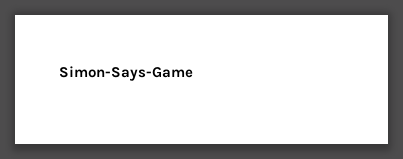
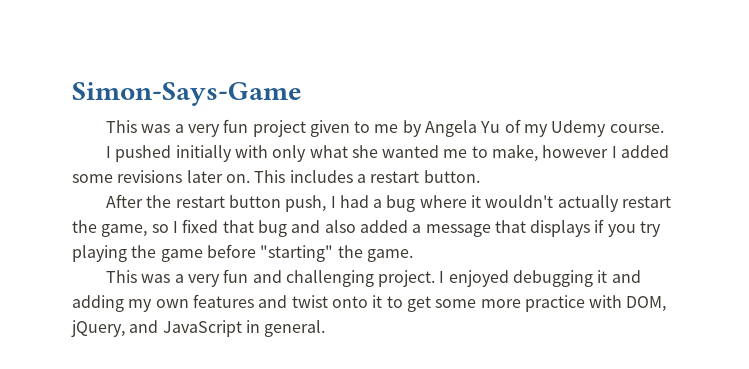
+ This was a very fun project given to me by Angela Yu of my Udemy course.
+ I pushed initially with only what she wanted me to make, however I added some revisions later on. This includes a restart button.
+ After the restart button push, I had a bug where it wouldn't actually restart the game, so I fixed that bug and also added a message that displays if you try playing the game before "starting" the game.
+ This was a very fun and challenging project. I enjoyed debugging it and adding my own features and twist onto it to get some more practice with DOM, jQuery, and JavaScript in general.

